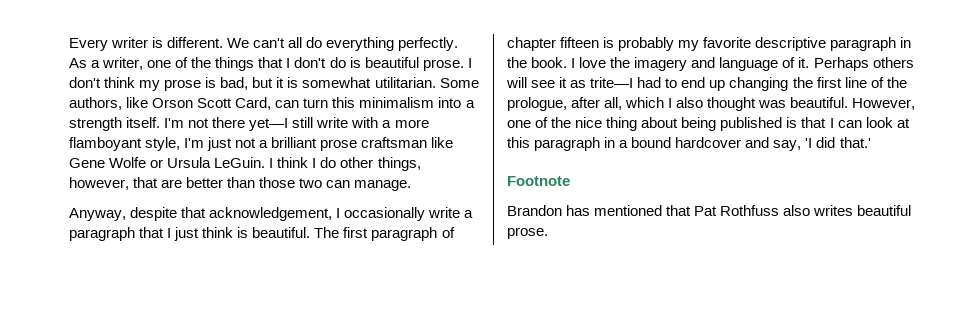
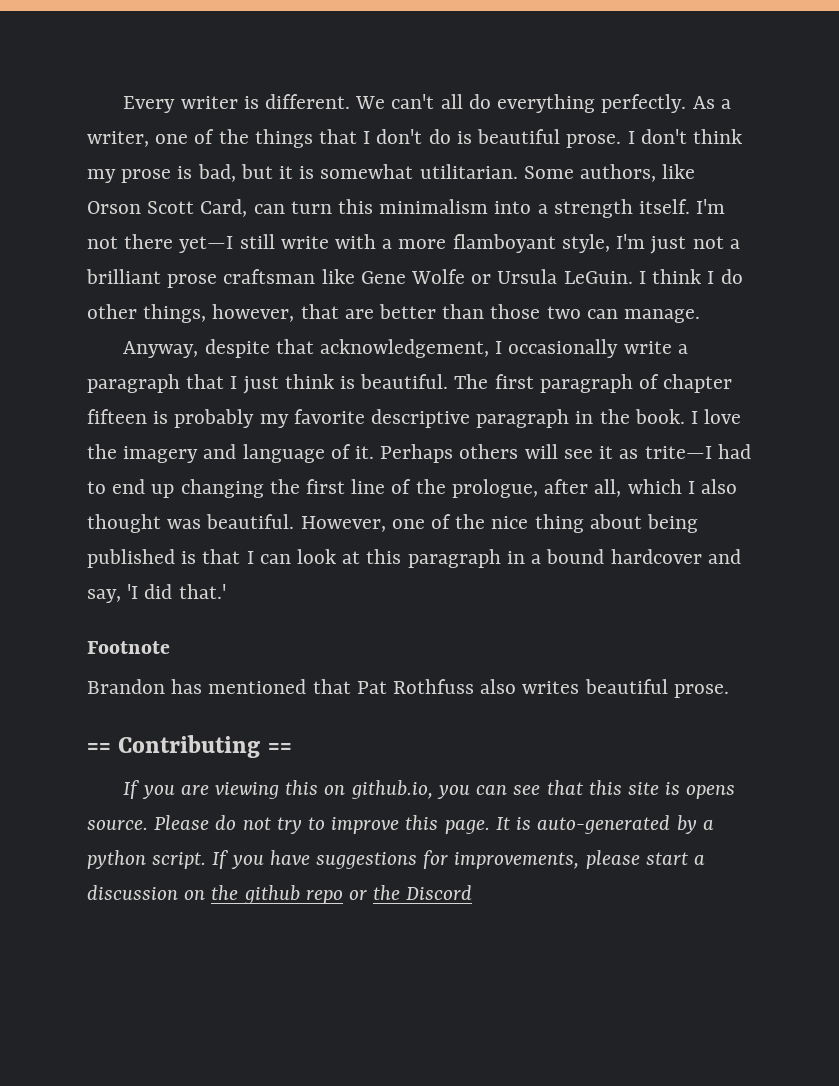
+ == Contributing ==
+ If you are viewing this on github.io, you can see that this site is opens source. Please do not try to improve this page. It is auto-generated by a python script. If you have suggestions for improvements, please start a discussion on the github repo or the Discord

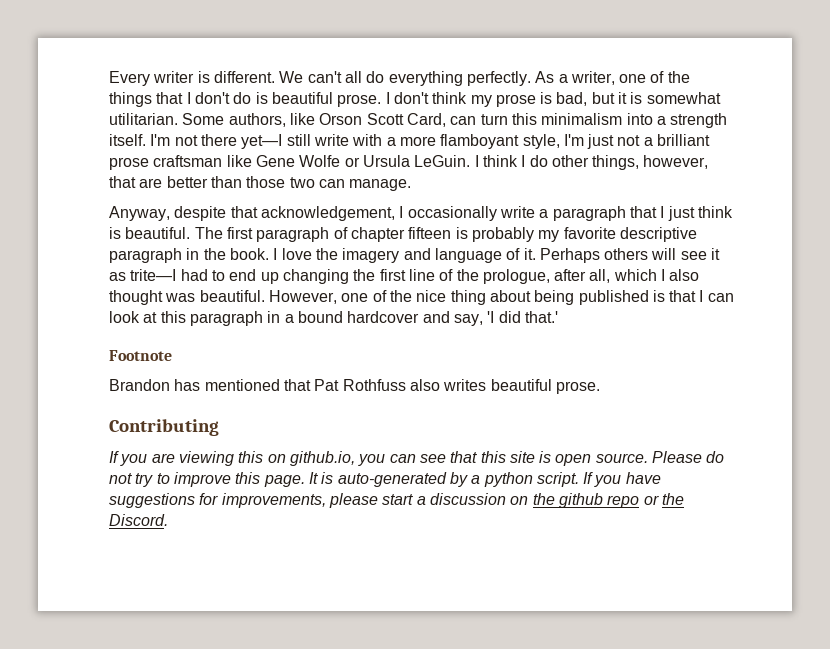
- == Contributing ==
+ Contributing
- If you are viewing this on github.io, you can see that this site is opens source.
+ If you are viewing this on github.io, you can see that this site is open source.
- If you have suggestions for improvements, please start a discussion on the github repo or the Discord
+ If you have suggestions for improvements, please start a discussion on the github repo or the Discord.

